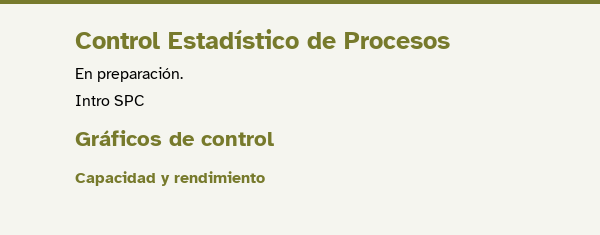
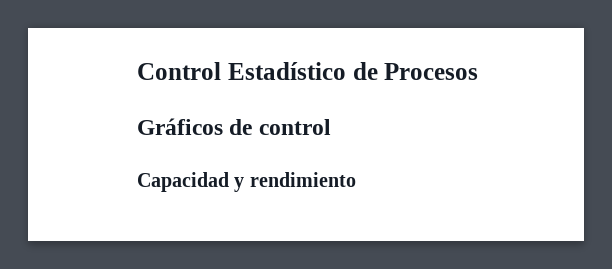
- En preparación.
- Intro SPC

